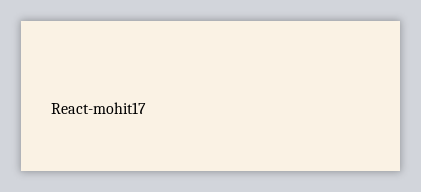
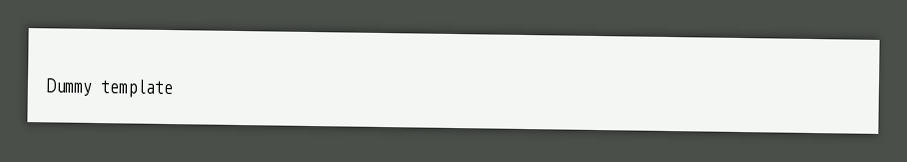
- React-mohit17
+ Dummy template

